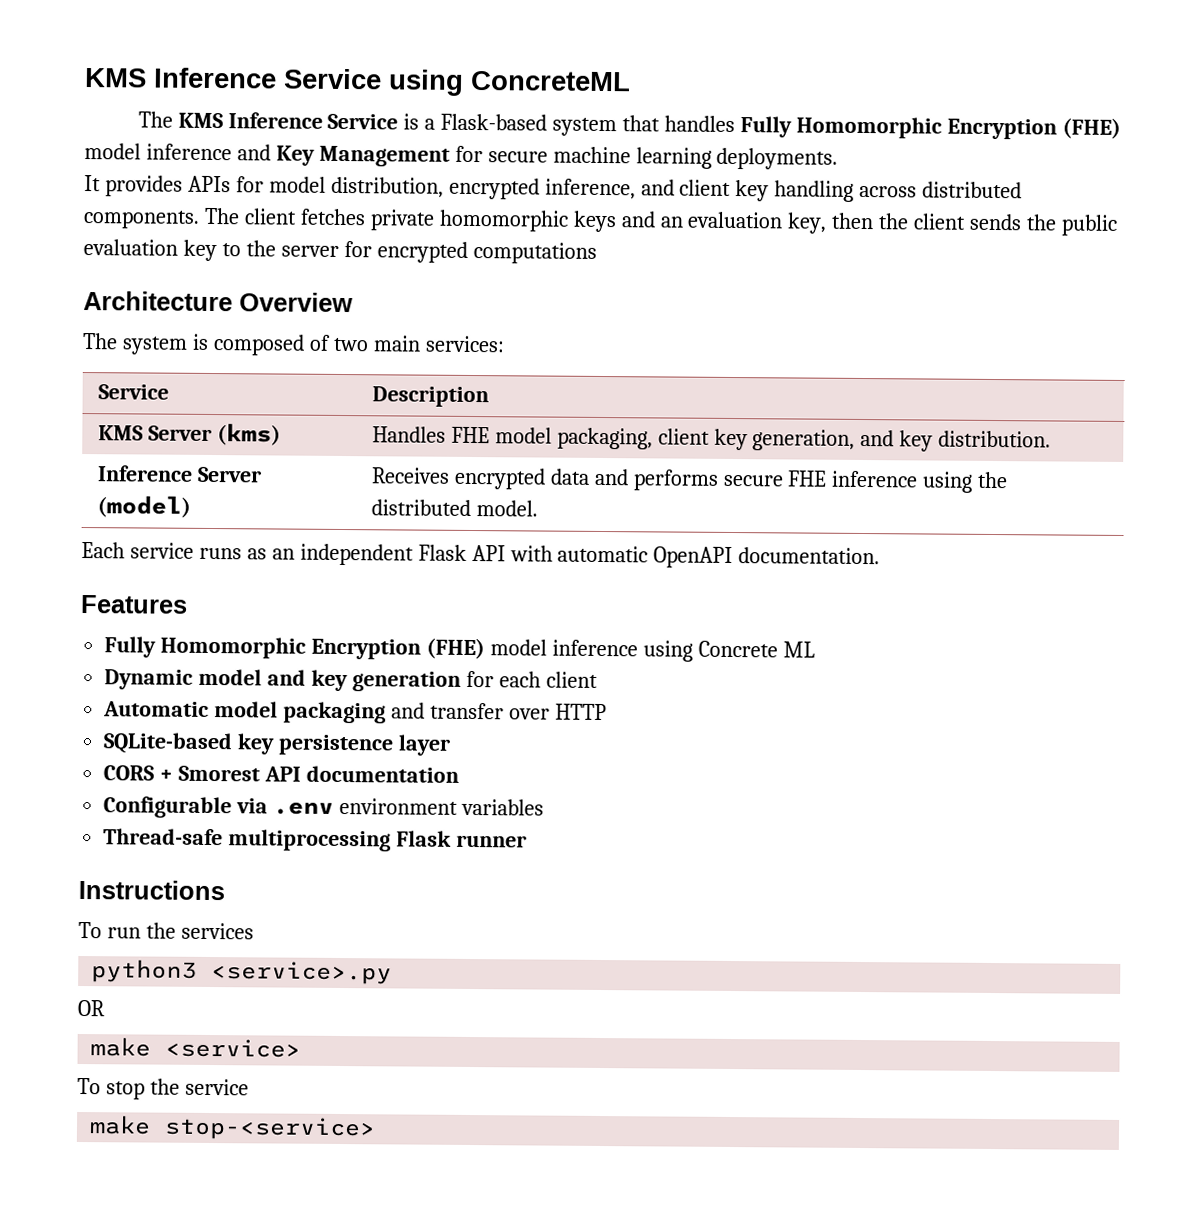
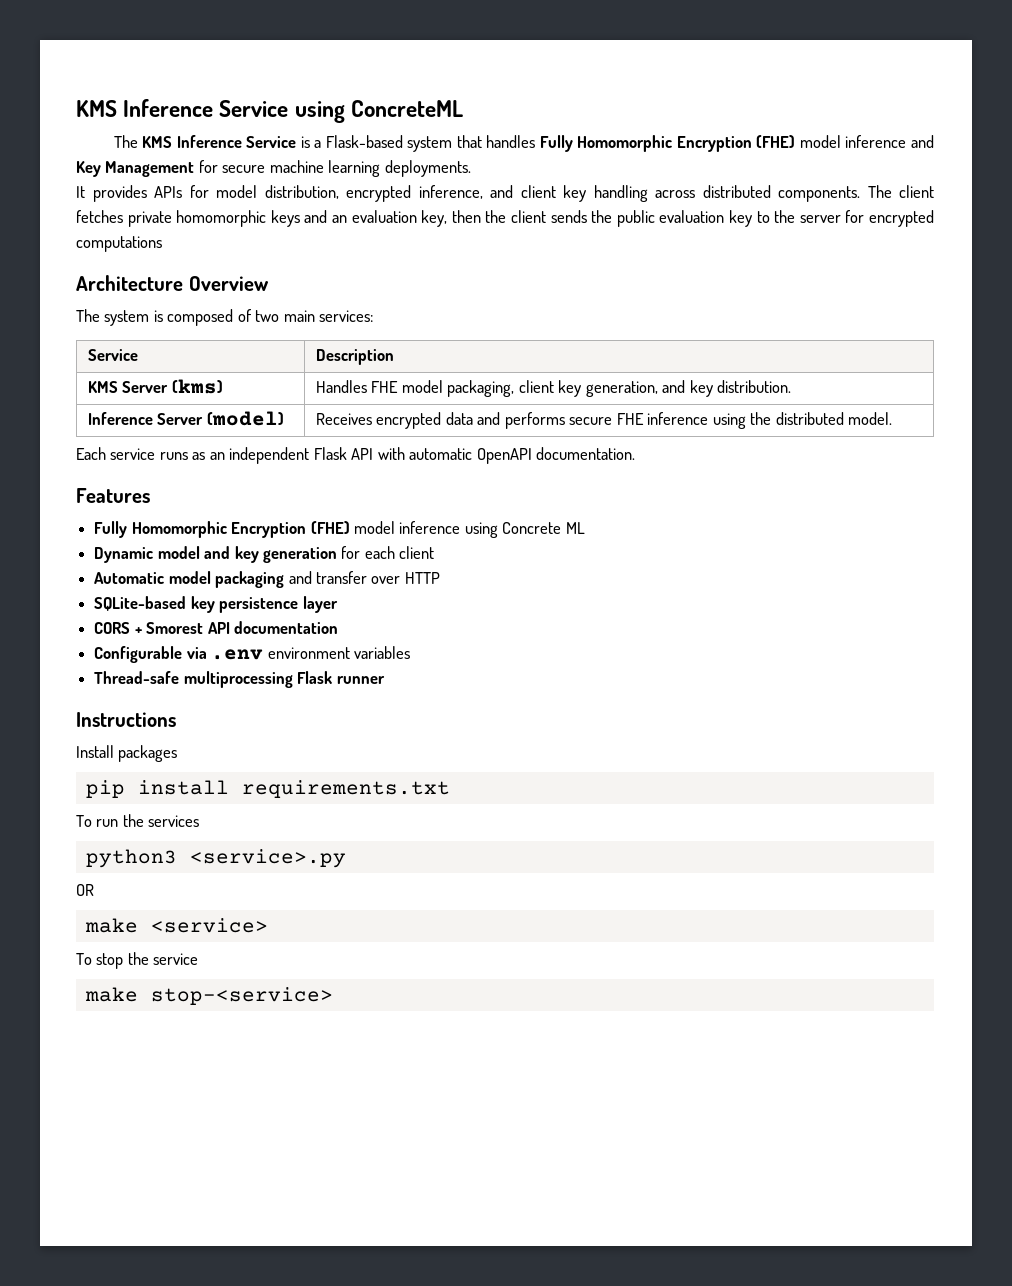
+ Install packages
+ pip install requirements.txt

